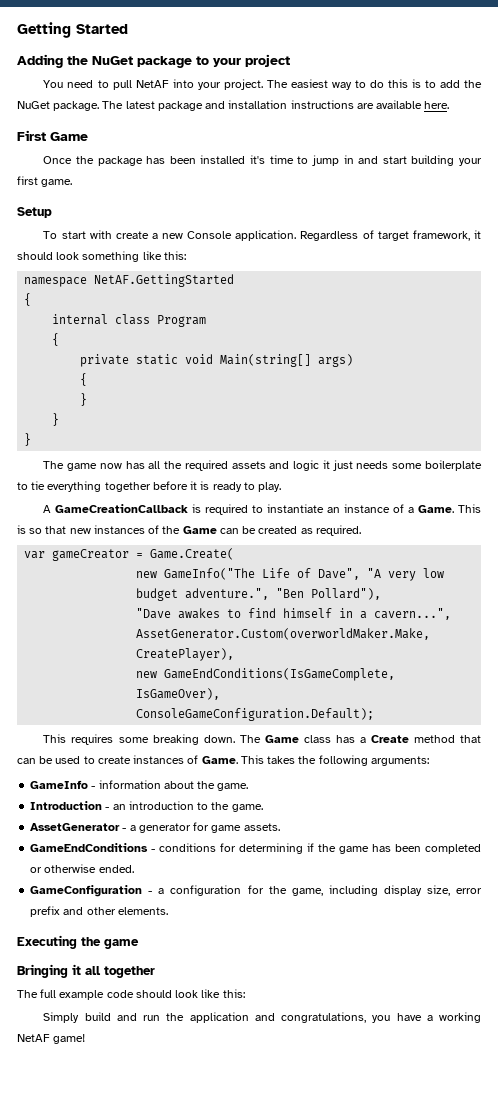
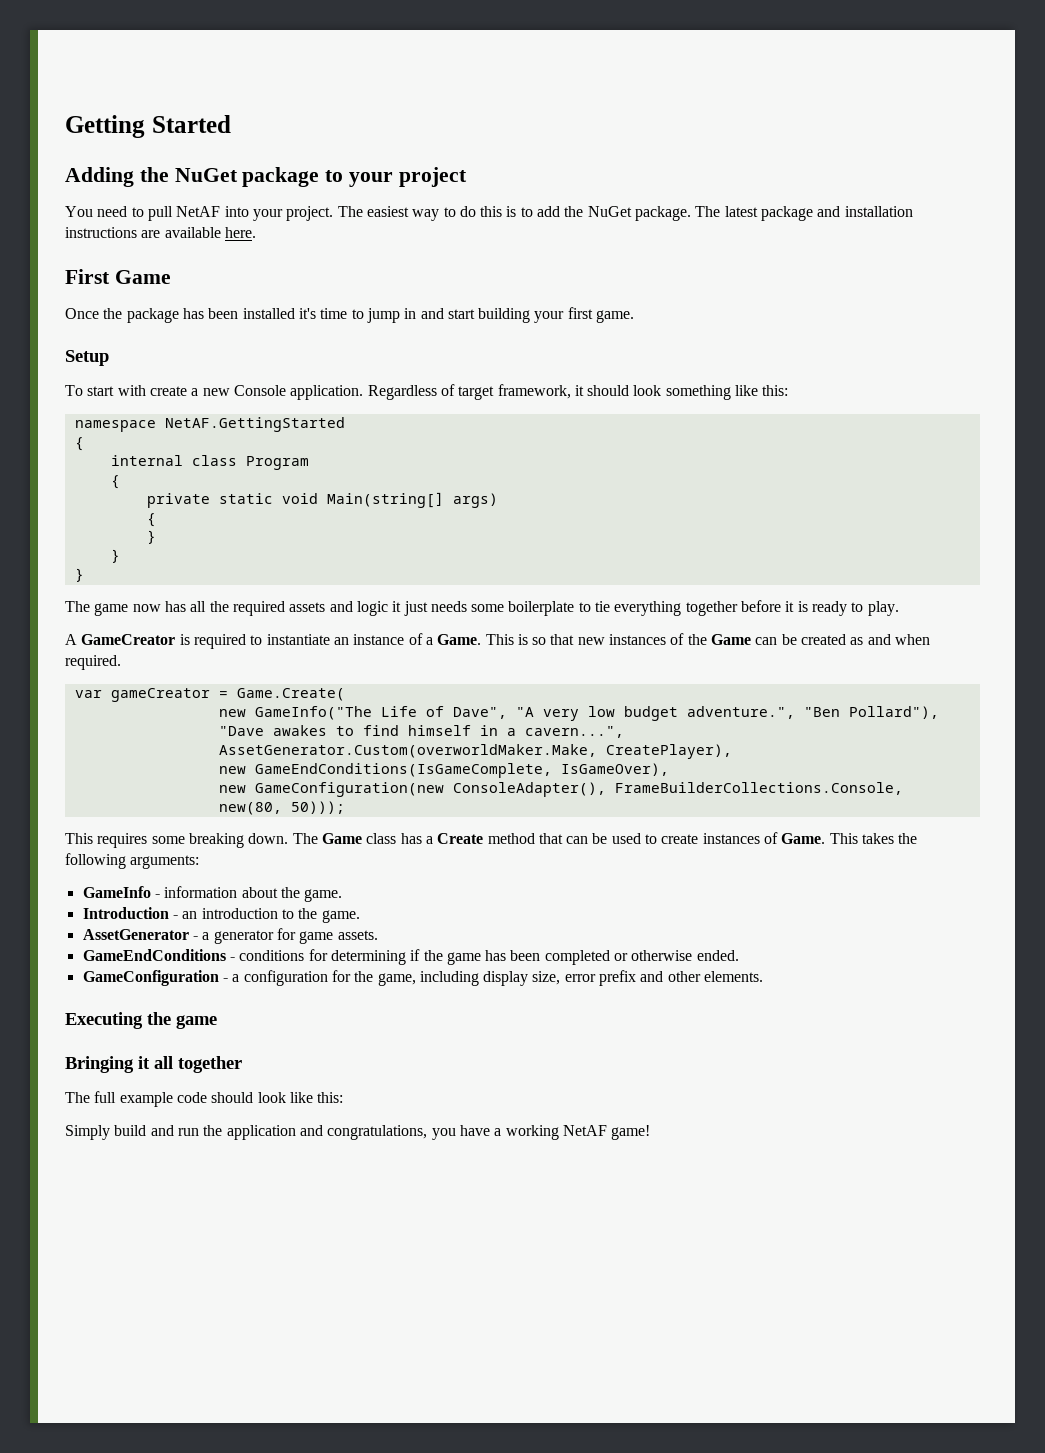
- A GameCreationCallback is required to instantiate an instance of a Game.
+ A GameCreator is required to instantiate an instance of a Game.
- This is so that new instances of the Game can be created as required.
+ This is so that new instances of the Game can be created as and when required.
- ConsoleGameConfiguration.Default);
+ new GameConfiguration(new ConsoleAdapter(), FrameBuilderCollections.Console, new(80, 50)));

